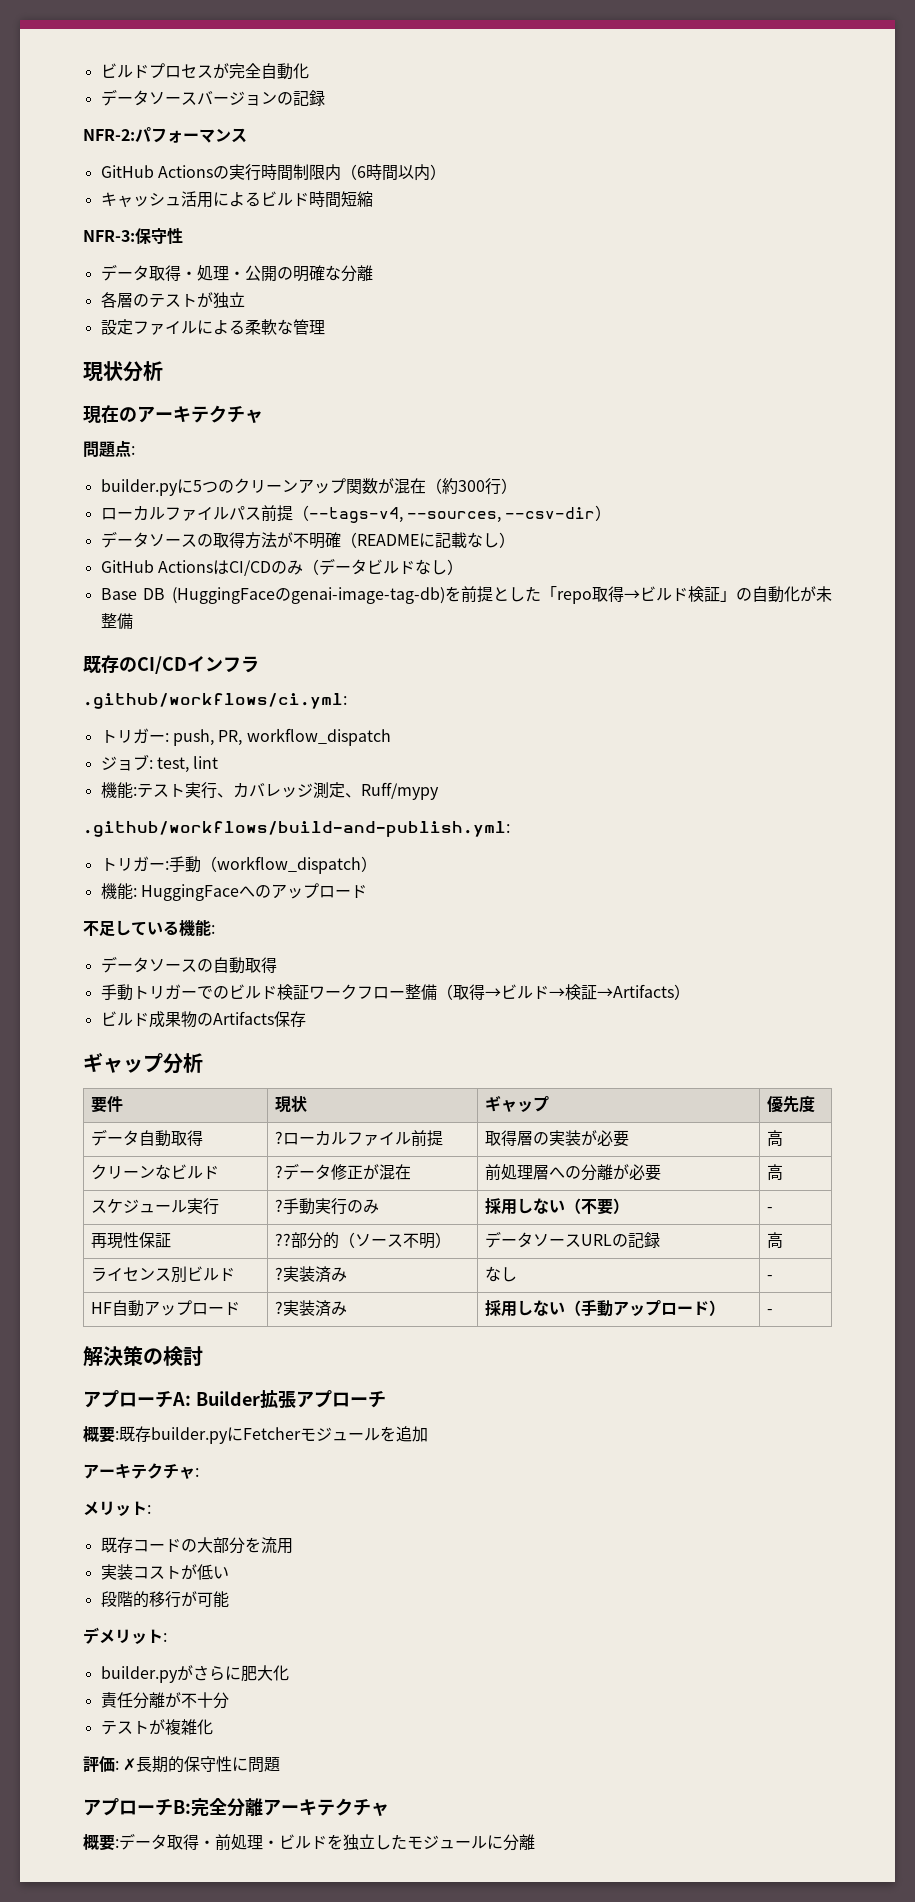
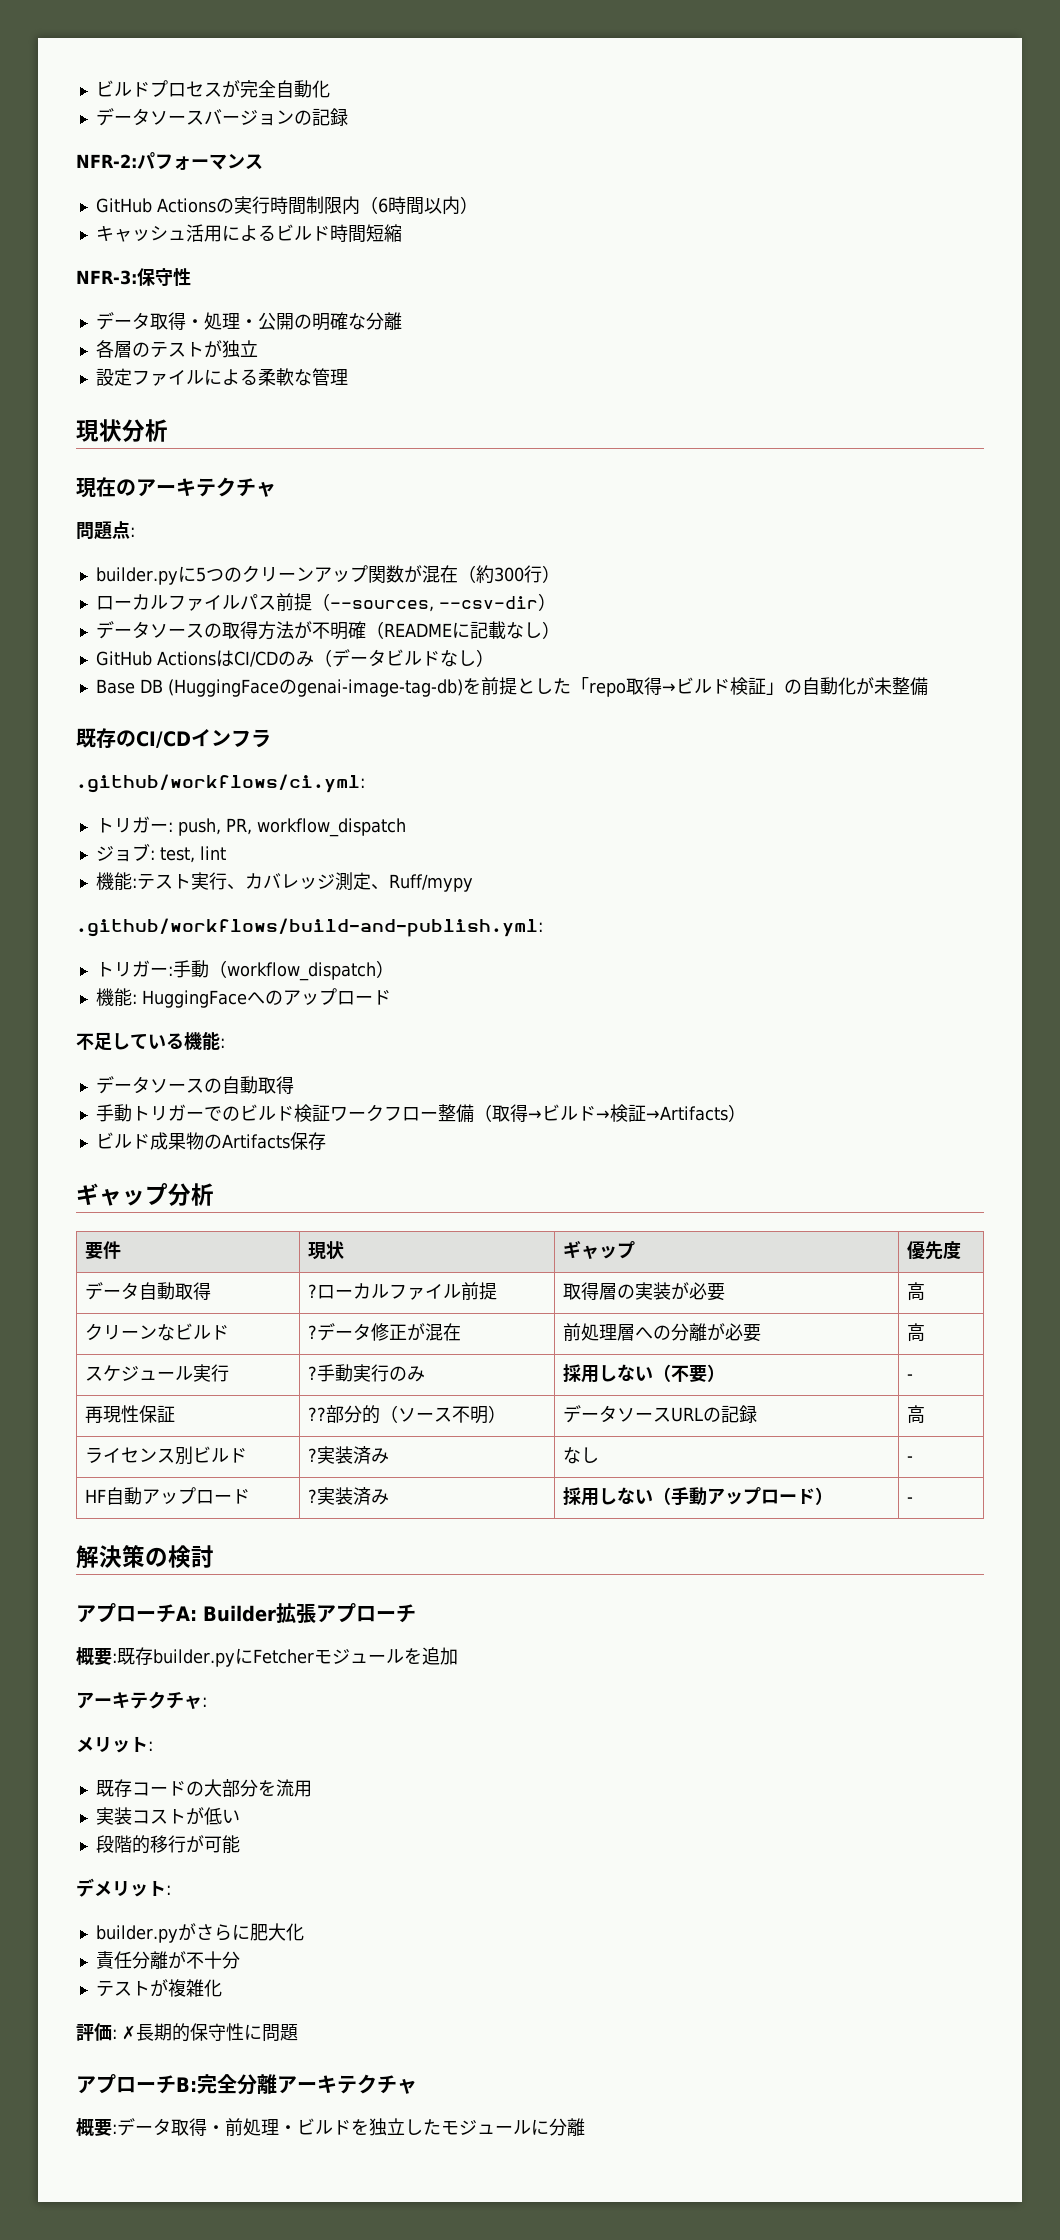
- ローカルファイルパス前提（--tags-v4, --sources, --csv-dir）
+ ローカルファイルパス前提（--sources, --csv-dir）

